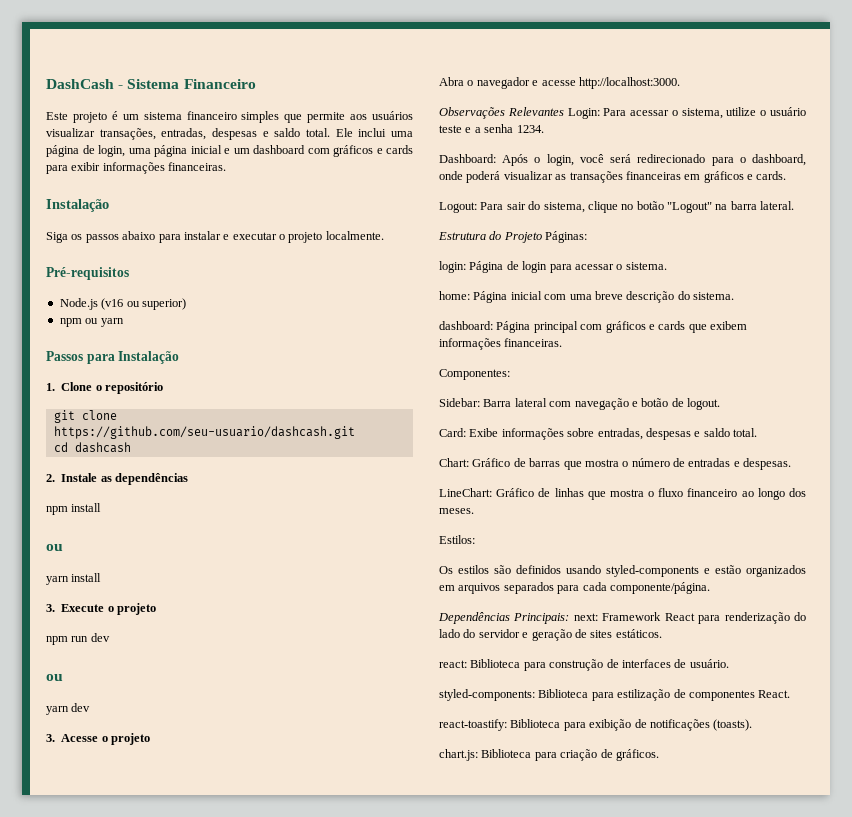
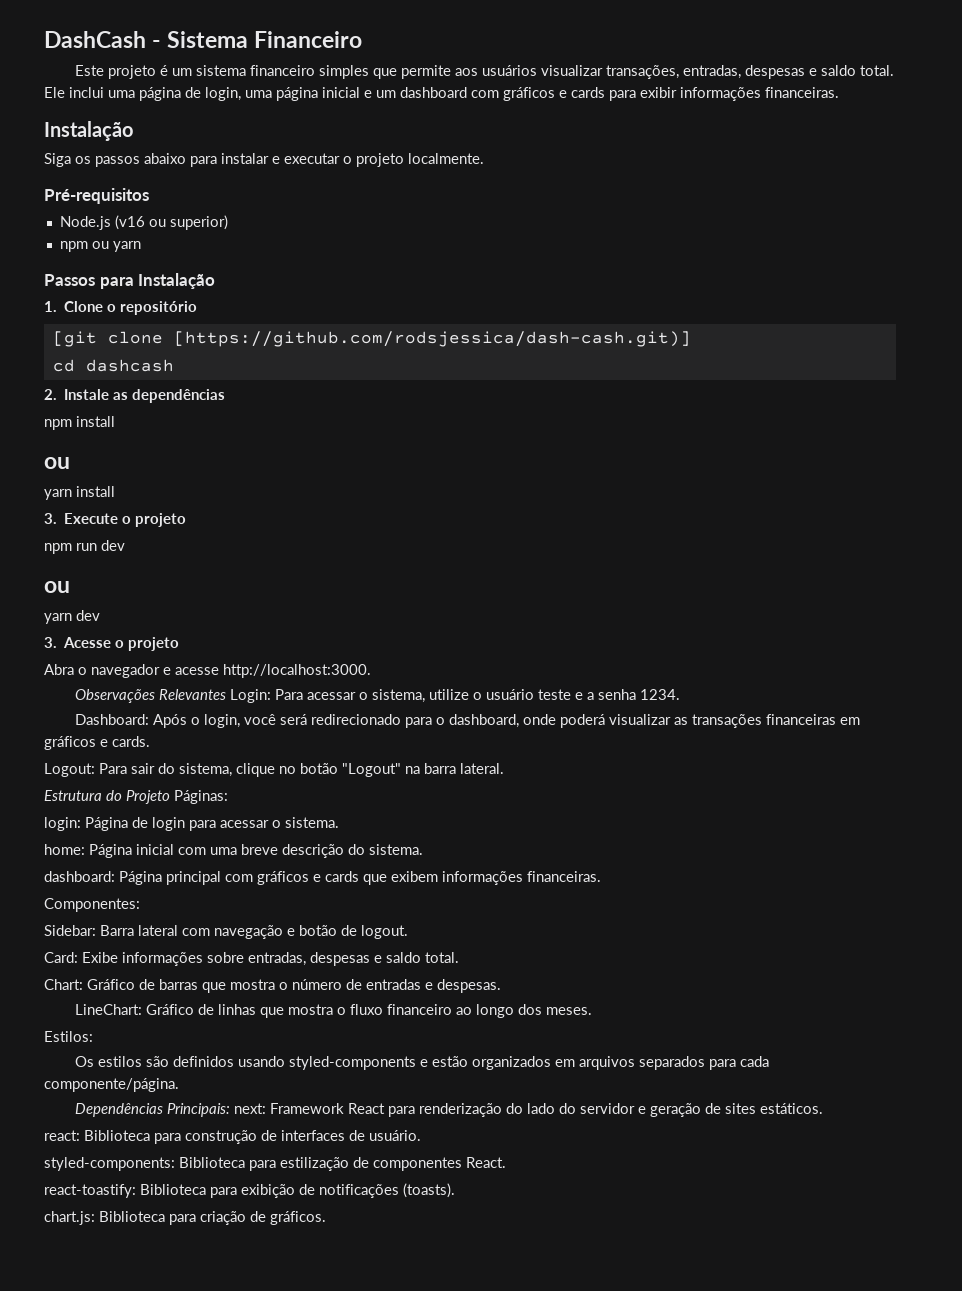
- git clone https://github.com/seu-usuario/dashcash.git
+ [git clone [https://github.com/rodsjessica/dash-cash.git)]

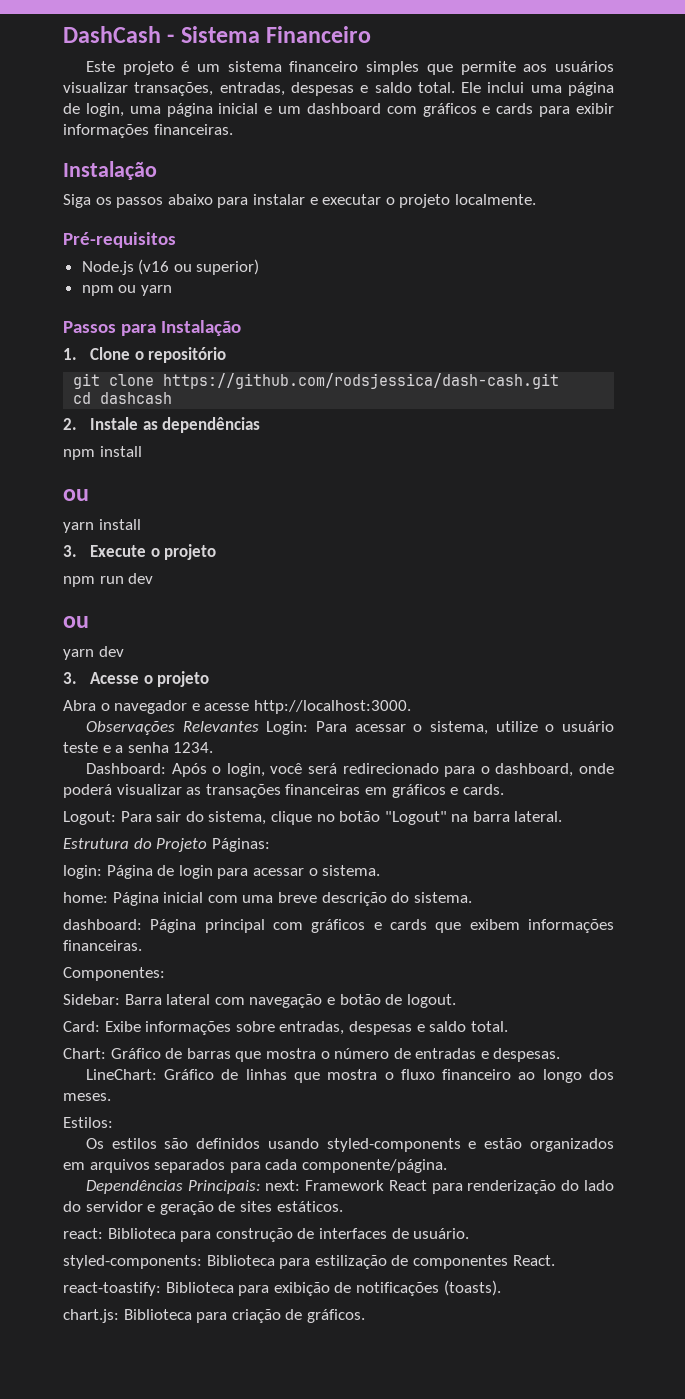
- [git clone [https://github.com/rodsjessica/dash-cash.git)]
+ git clone https://github.com/rodsjessica/dash-cash.git

